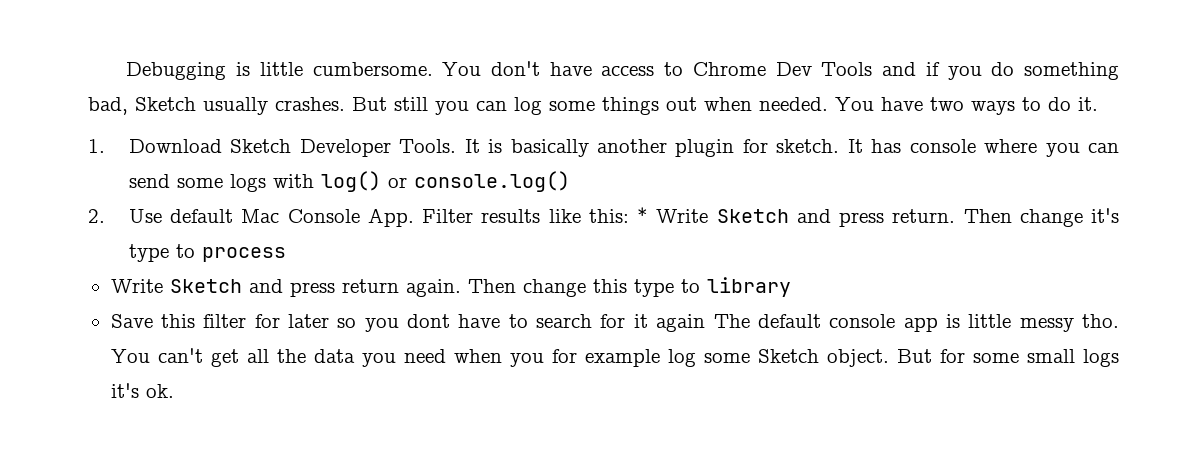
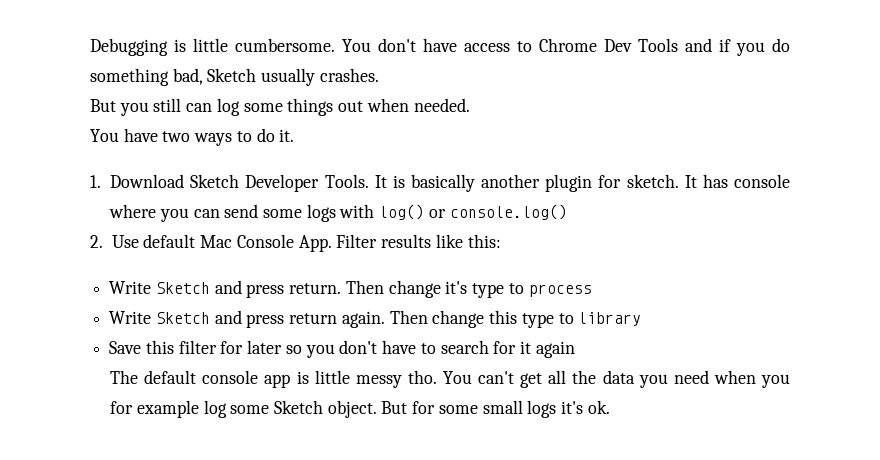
- You don't have access to Chrome Dev Tools and if you do something bad, Sketch usually crashes. But still you can log some things out when needed. You have two ways to do it.
+ You don't have access to Chrome Dev Tools and if you do something bad, Sketch usually crashes.
+ But you still can log some things out when needed.
+ You have two ways to do it.
- 2. Use default Mac Console App. Filter results like this: * Write Sketch and press return.
+ 2. Use default Mac Console App. Filter results like this:
+ Write Sketch and press return.
- Save this filter for later so you dont have to search for it again The default console app is little messy tho.
+ Save this filter for later so you don't have to search for it again
+ The default console app is little messy tho.

